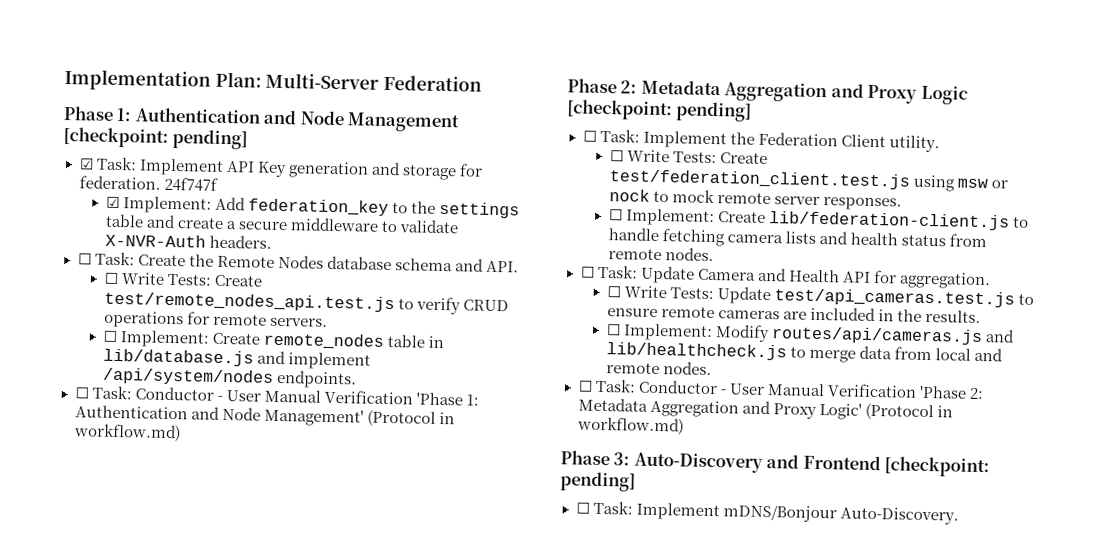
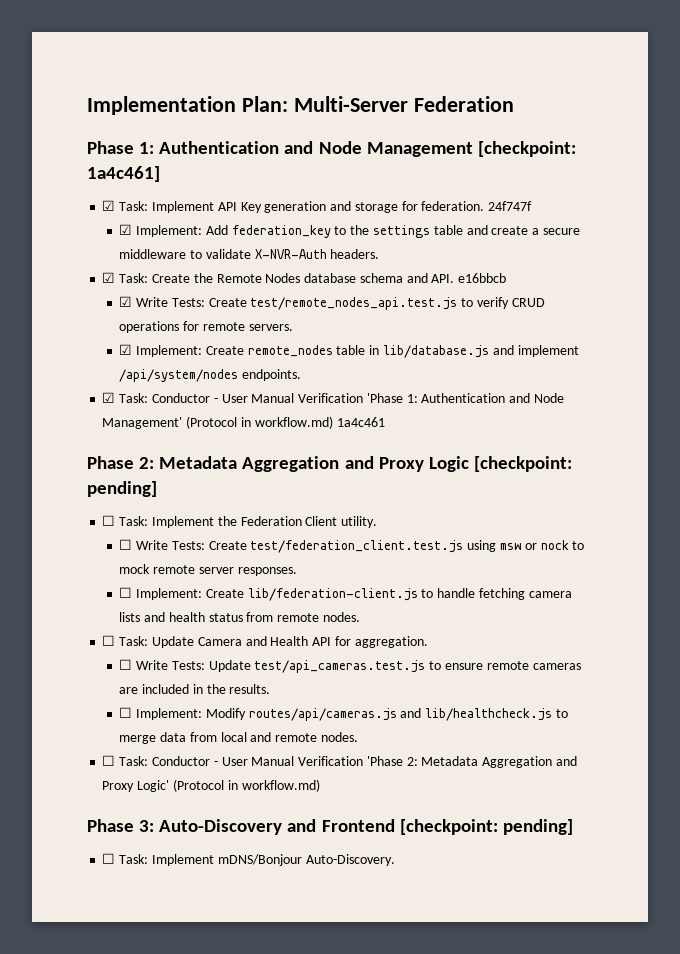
- Phase 1: Authentication and Node Management [checkpoint: pending]
+ Phase 1: Authentication and Node Management [checkpoint: 1a4c461]
- ☐ Task: Create the Remote Nodes database schema and API.
- ☐ Write Tests: Create test/remote_nodes_api.test.js to verify CRUD operations for remote servers.
+ ☑ Task: Create the Remote Nodes database schema and API. e16bbcb
+ ☑ Write Tests: Create test/remote_nodes_api.test.js to verify CRUD operations for remote servers.
- ☐ Implement: Create remote_nodes table in lib/database.js and implement /api/system/nodes endpoints.
+ ☑ Implement: Create remote_nodes table in lib/database.js and implement /api/system/nodes endpoints.
- ☐ Task: Conductor - User Manual Verification 'Phase 1: Authentication and Node Management' (Protocol in workflow.md)
+ ☑ Task: Conductor - User Manual Verification 'Phase 1: Authentication and Node Management' (Protocol in workflow.md) 1a4c461

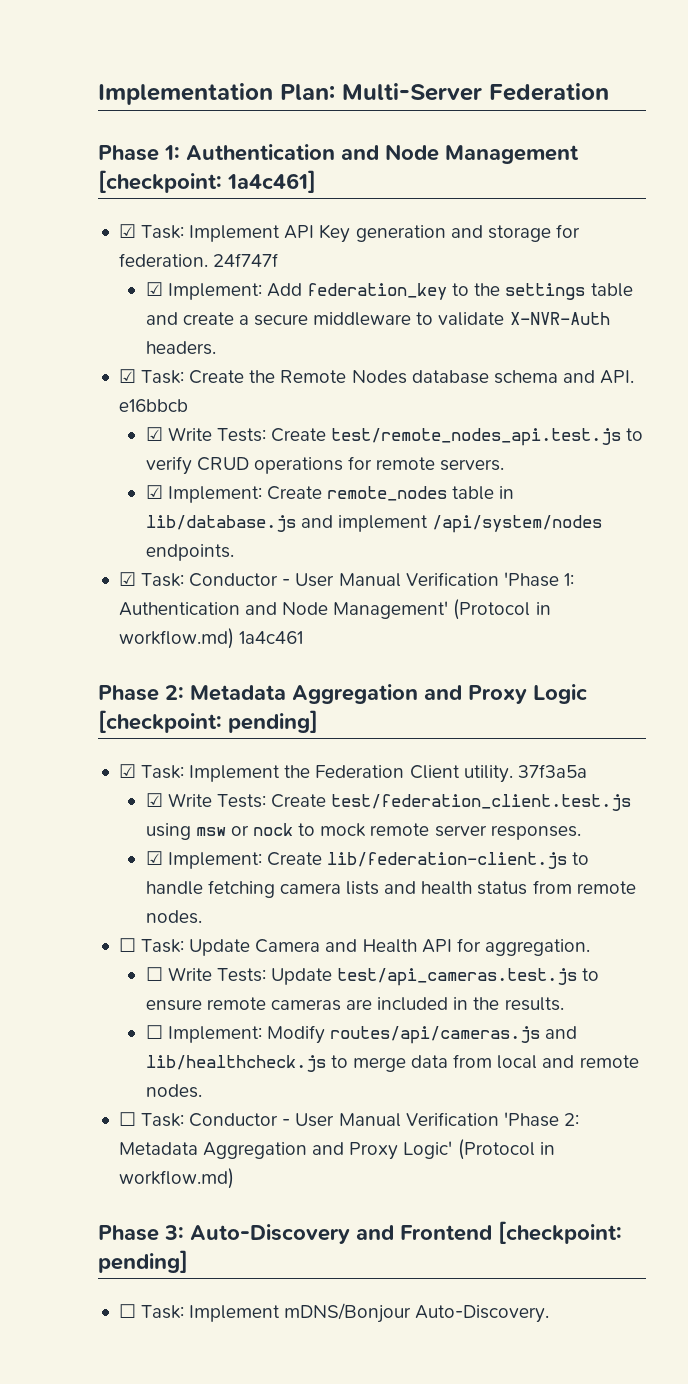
- ☐ Task: Implement the Federation Client utility.
- ☐ Write Tests: Create test/federation_client.test.js using msw or nock to mock remote server responses.
+ ☑ Task: Implement the Federation Client utility. 37f3a5a
+ ☑ Write Tests: Create test/federation_client.test.js using msw or nock to mock remote server responses.
- ☐ Implement: Create lib/federation-client.js to handle fetching camera lists and health status from remote nodes.
+ ☑ Implement: Create lib/federation-client.js to handle fetching camera lists and health status from remote nodes.

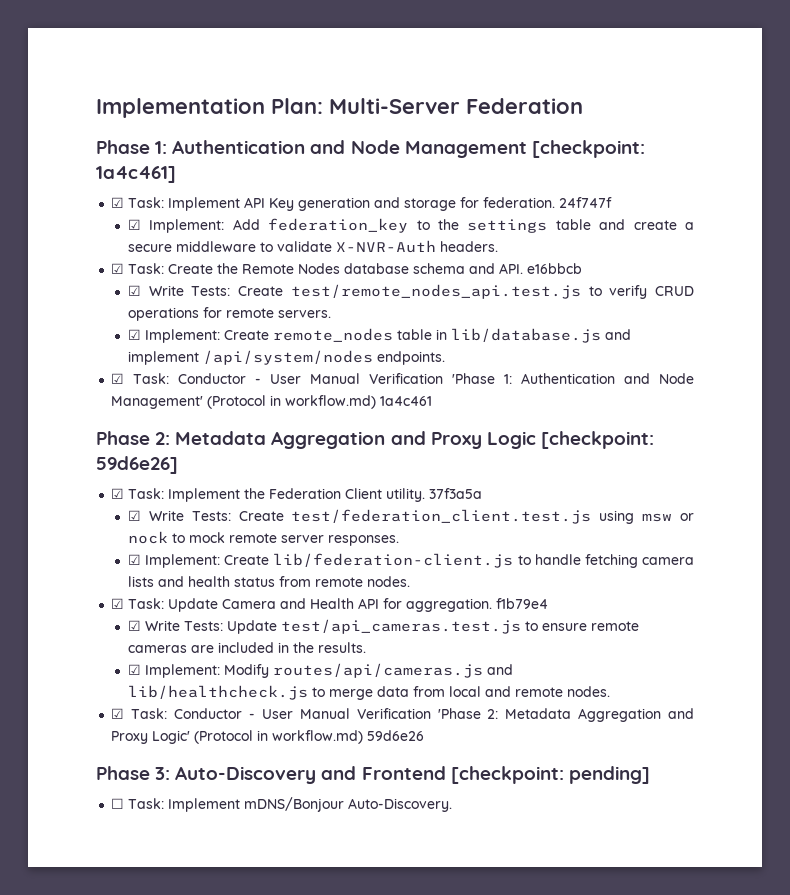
- Phase 2: Metadata Aggregation and Proxy Logic [checkpoint: pending]
+ Phase 2: Metadata Aggregation and Proxy Logic [checkpoint: 59d6e26]
- ☐ Task: Update Camera and Health API for aggregation.
- ☐ Write Tests: Update test/api_cameras.test.js to ensure remote cameras are included in the results.
+ ☑ Task: Update Camera and Health API for aggregation. f1b79e4
+ ☑ Write Tests: Update test/api_cameras.test.js to ensure remote cameras are included in the results.
- ☐ Implement: Modify routes/api/cameras.js and lib/healthcheck.js to merge data from local and remote nodes.
+ ☑ Implement: Modify routes/api/cameras.js and lib/healthcheck.js to merge data from local and remote nodes.
- ☐ Task: Conductor - User Manual Verification 'Phase 2: Metadata Aggregation and Proxy Logic' (Protocol in workflow.md)
+ ☑ Task: Conductor - User Manual Verification 'Phase 2: Metadata Aggregation and Proxy Logic' (Protocol in workflow.md) 59d6e26

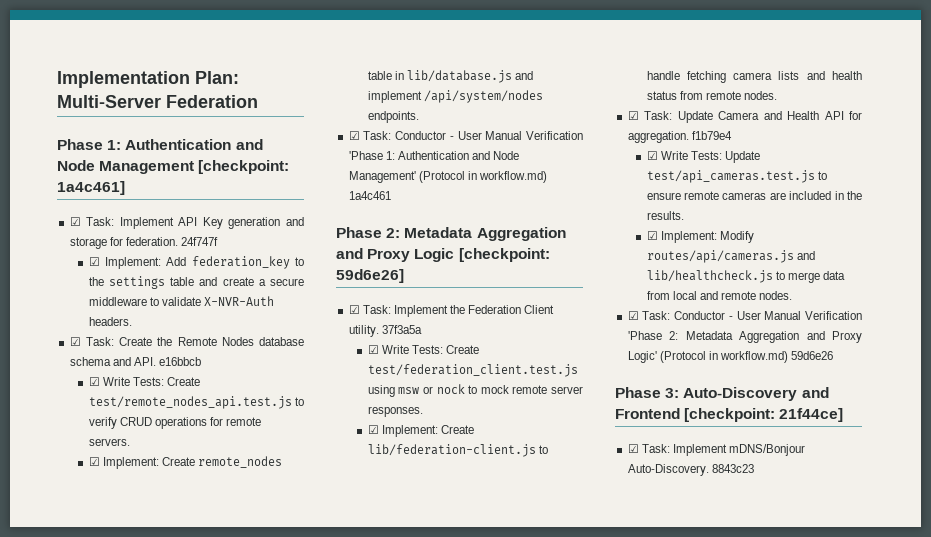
- Phase 3: Auto-Discovery and Frontend [checkpoint: pending]
- ☐ Task: Implement mDNS/Bonjour Auto-Discovery.
+ Phase 3: Auto-Discovery and Frontend [checkpoint: 21f44ce]
+ ☑ Task: Implement mDNS/Bonjour Auto-Discovery.
+ 8843c23

